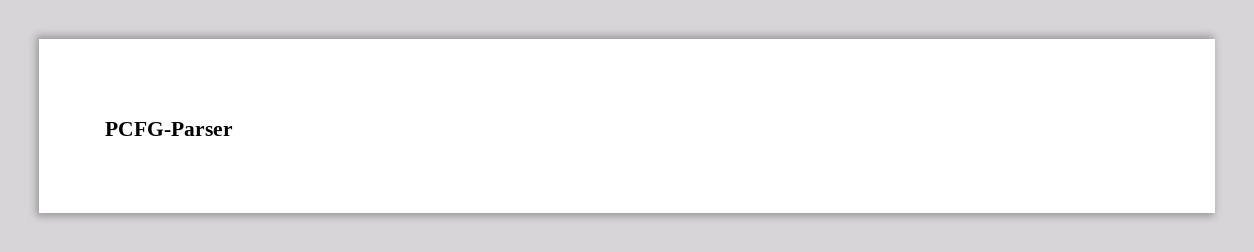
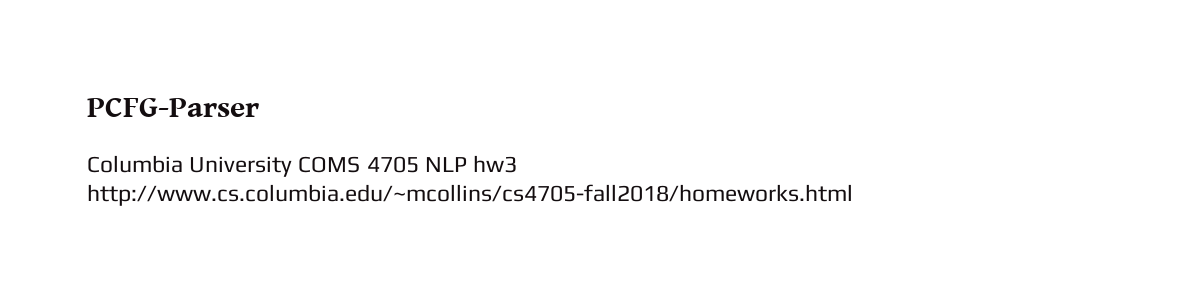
+ Columbia University COMS 4705 NLP hw3 http://www.cs.columbia.edu/~mcollins/cs4705-fall2018/homeworks.html

